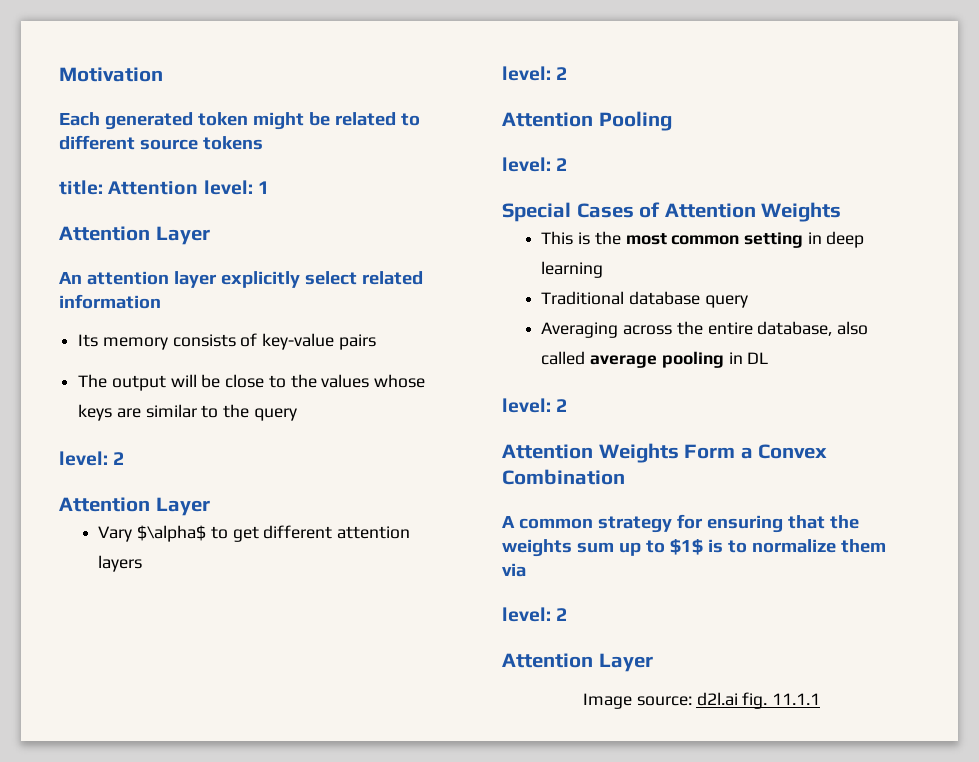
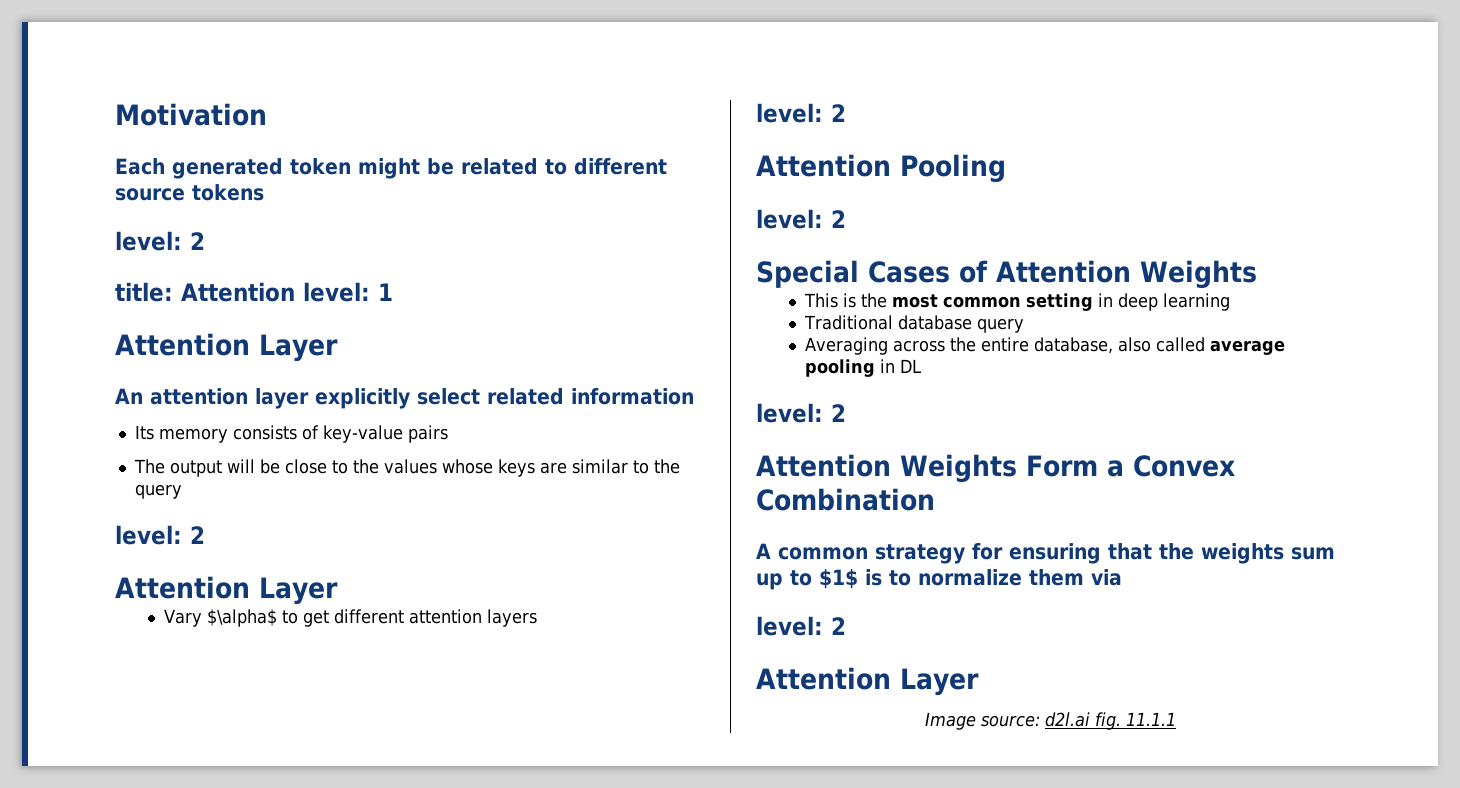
  Each generated token might be related to different source tokens
+ level: 2

